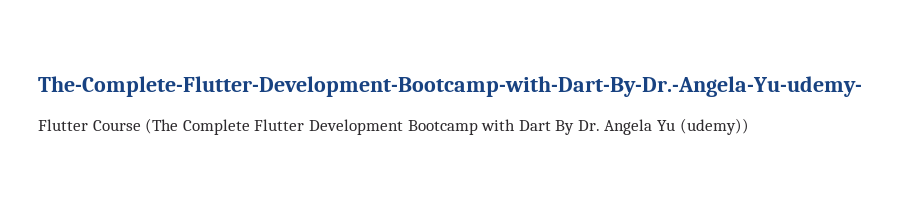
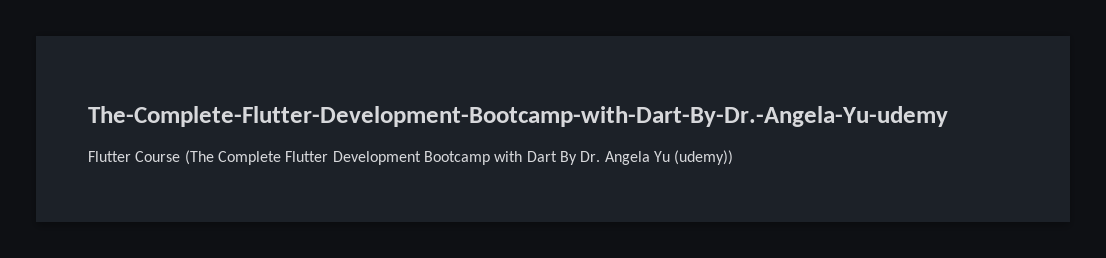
- The-Complete-Flutter-Development-Bootcamp-with-Dart-By-Dr.-Angela-Yu-udemy-
+ The-Complete-Flutter-Development-Bootcamp-with-Dart-By-Dr.-Angela-Yu-udemy

